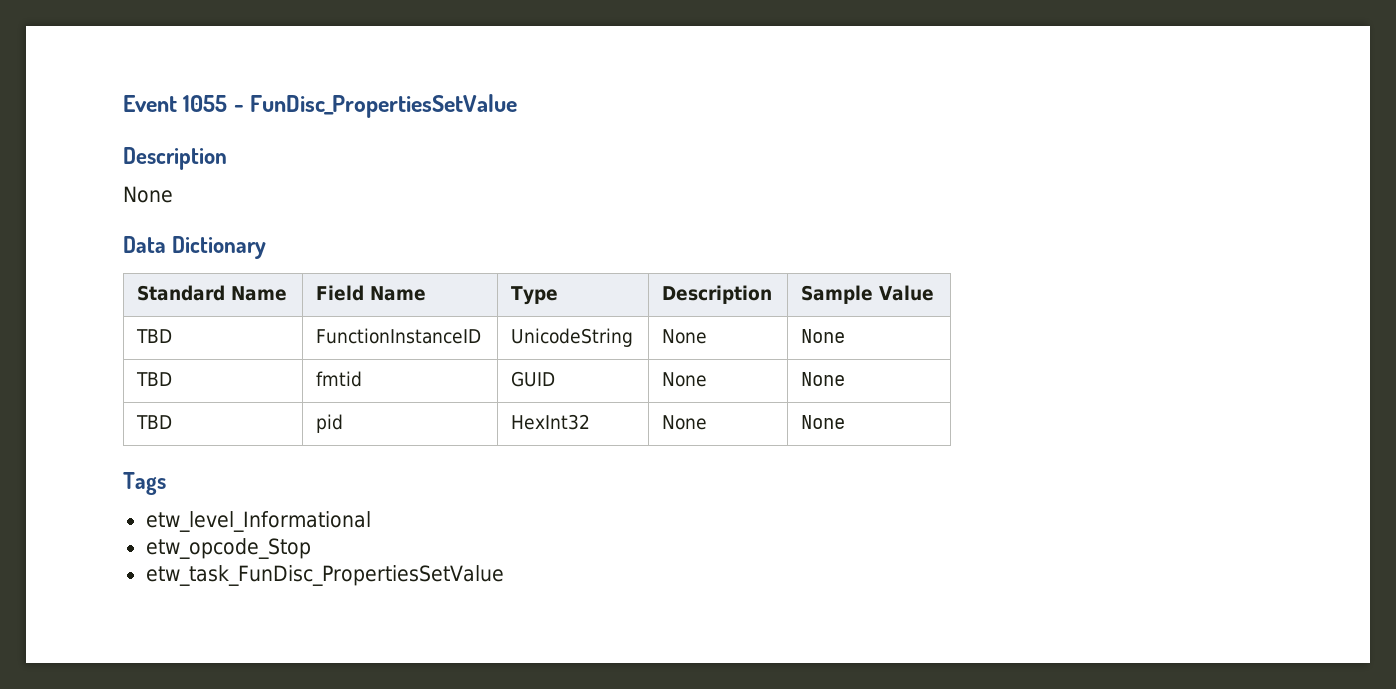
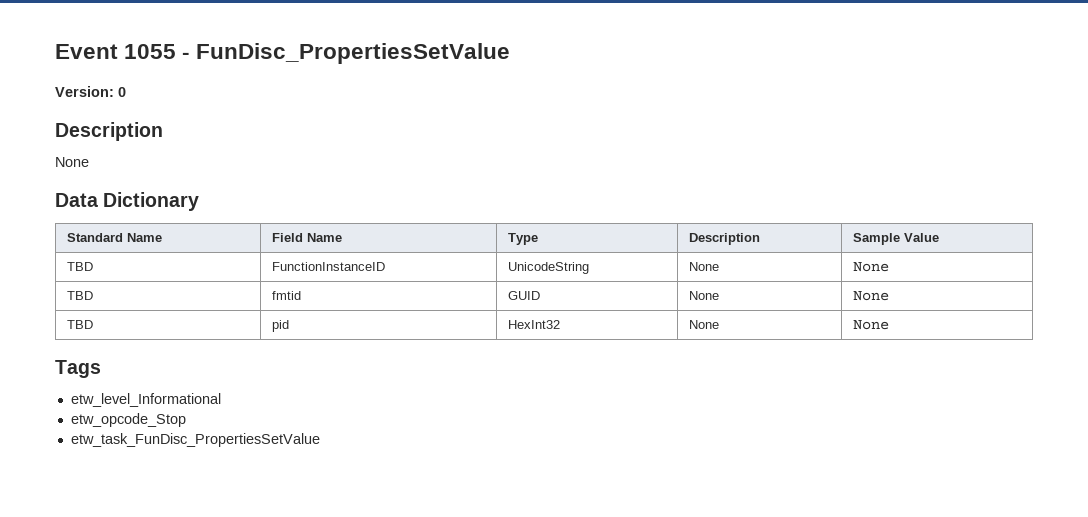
+ Version: 0

